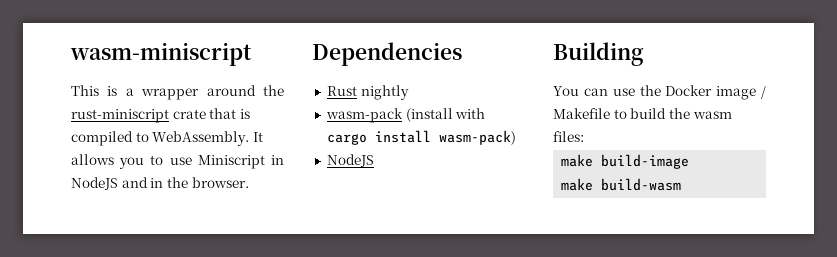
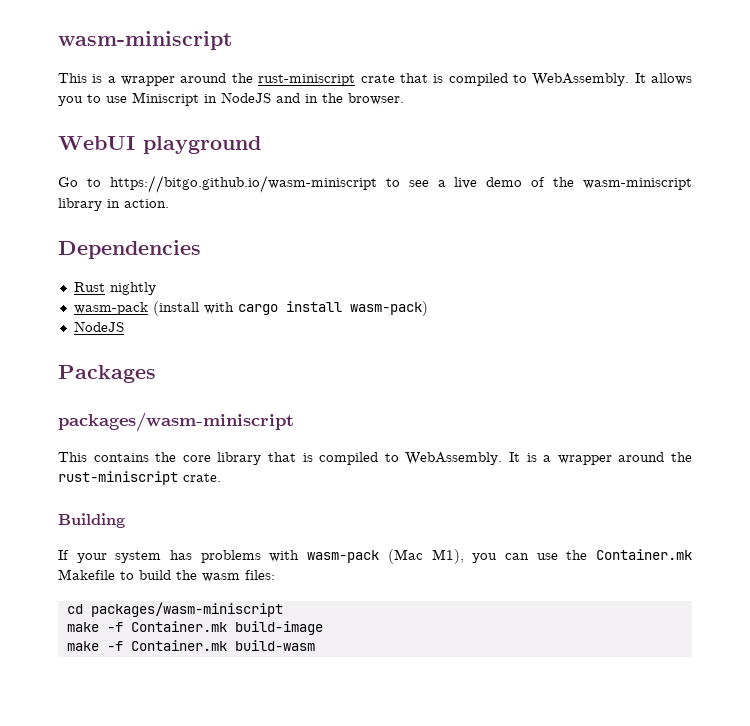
+ WebUI playground
+ Go to https://bitgo.github.io/wasm-miniscript to see a live demo of the wasm-miniscript library in action.
+ Packages
+ packages/wasm-miniscript
+ This contains the core library that is compiled to WebAssembly. It is a wrapper around the rust-miniscript crate.
  Building
- You can use the Docker image / Makefile to build the wasm files:
+ If your system has problems with wasm-pack (Mac M1), you can use the Container.mk Makefile to build the wasm files:
- make build-image
+ cd packages/wasm-miniscript
+ make -f Container.mk build-image
- make build-wasm
+ make -f Container.mk build-wasm

